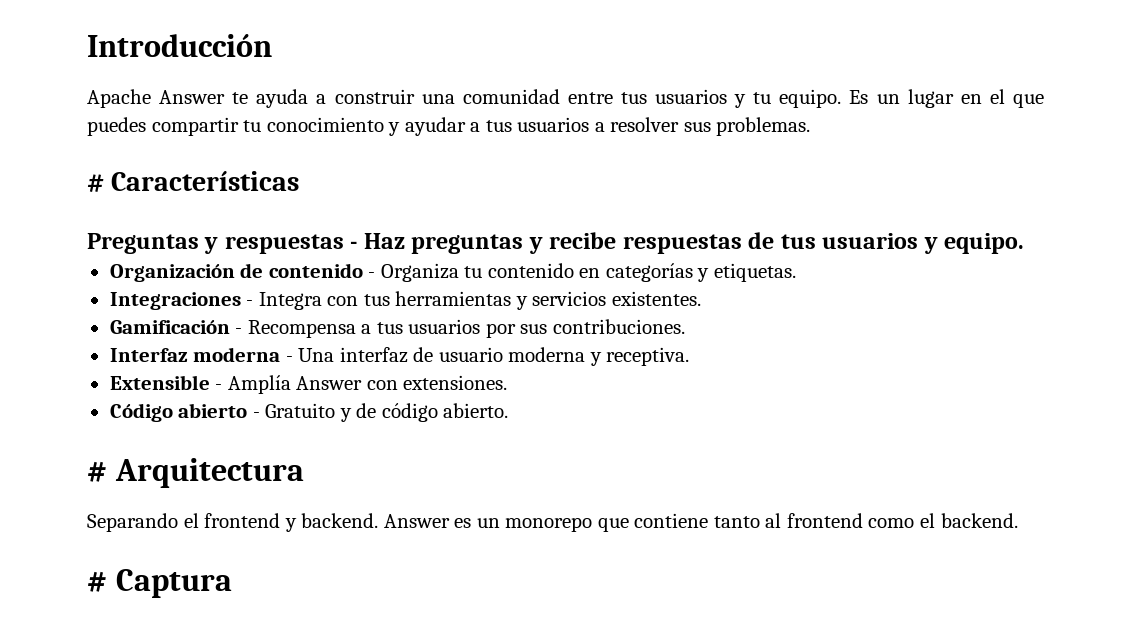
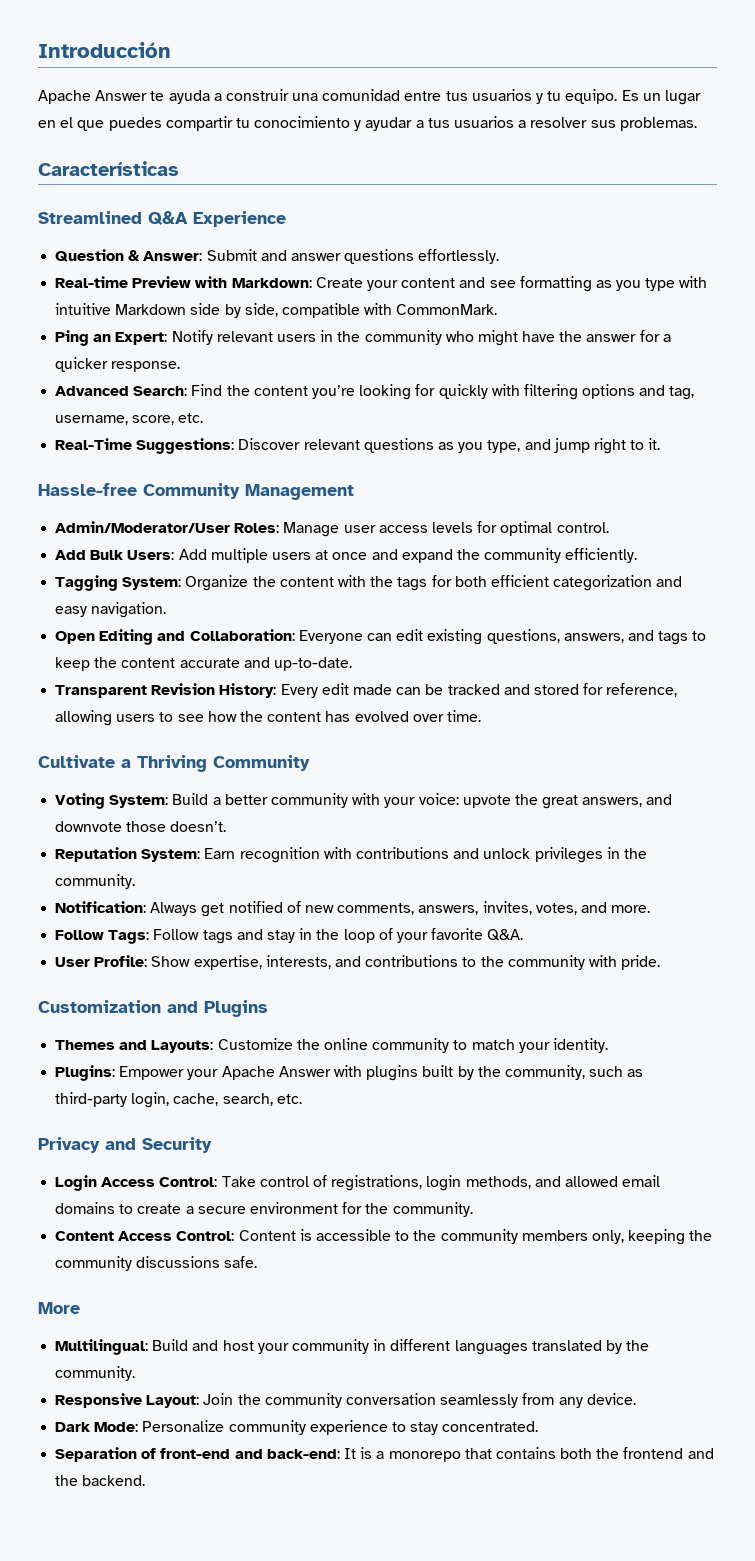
- # Características
+ Características
- Preguntas y respuestas - Haz preguntas y recibe respuestas de tus usuarios y equipo.
- Organización de contenido - Organiza tu contenido en categorías y etiquetas.
- Integraciones - Integra con tus herramientas y servicios existentes.
- Gamificación - Recompensa a tus usuarios por sus contribuciones.
- Interfaz moderna - Una interfaz de usuario moderna y receptiva.
- Extensible - Amplía Answer con extensiones.
- Código abierto - Gratuito y de código abierto.
- # Arquitectura
- Separando el frontend y backend. Answer es un monorepo que contiene tanto al frontend como el backend.
- # Captura
+ Streamlined Q&A Experience
+ Question & Answer: Submit and answer questions effortlessly.
+ Real-time Preview with Markdown: Create your content and see formatting as you type with intuitive Markdown side by side, compatible with CommonMark.
+ Ping an Expert: Notify relevant users in the community who might have the answer for a quicker response.
+ Advanced Search: Find the content you’re looking for quickly with filtering options and tag, username, score, etc.
+ Real-Time Suggestions: Discover relevant questions as you type, and jump right to it.
+ Hassle-free Community Management
+ Admin/Moderator/User Roles: Manage user access levels for optimal control.
+ Add Bulk Users: Add multiple users at once and expand the community efficiently.
+ Tagging System: Organize the content with the tags for both efficient categorization and easy navigation.
+ Open Editing and Collaboration: Everyone can edit existing questions, answers, and tags to keep the content accurate and up-to-date.
+ Transparent Revision History: Every edit made can be tracked and stored for reference, allowing users to see how the content has evolved over time.
+ Cultivate a Thriving Community
+ Voting System: Build a better community with your voice: upvote the great answers, and downvote those doesn’t.
+ Reputation System: Earn recognition with contributions and unlock privileges in the community.
+ Notification: Always get notified of new comments, answers, invites, votes, and more.
+ Follow Tags: Follow tags and stay in the loop of your favorite Q&A.
+ User Profile: Show expertise, interests, and contributions to the community with pride.
+ Customization and Plugins
+ Themes and Layouts: Customize the online community to match your identity.
+ Plugins: Empower your Apache Answer with plugins built by the community, such as third-party login, cache, search, etc.
+ Privacy and Security
+ Login Access Control: Take control of registrations, login methods, and allowed email domains to create a secure environment for the community.
+ Content Access Control: Content is accessible to the community members only, keeping the community discussions safe.
+ More
+ Multilingual: Build and host your community in different languages translated by the community.
+ Responsive Layout: Join the community conversation seamlessly from any device.
+ Dark Mode: Personalize community experience to stay concentrated.
+ Separation of front-end and back-end: It is a monorepo that contains both the frontend and the backend.

